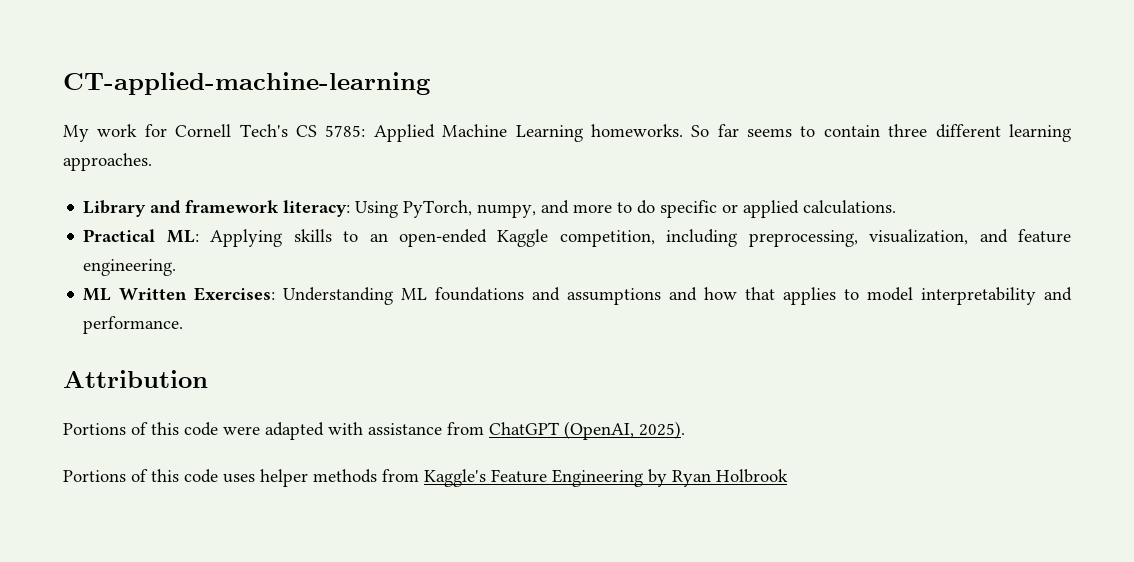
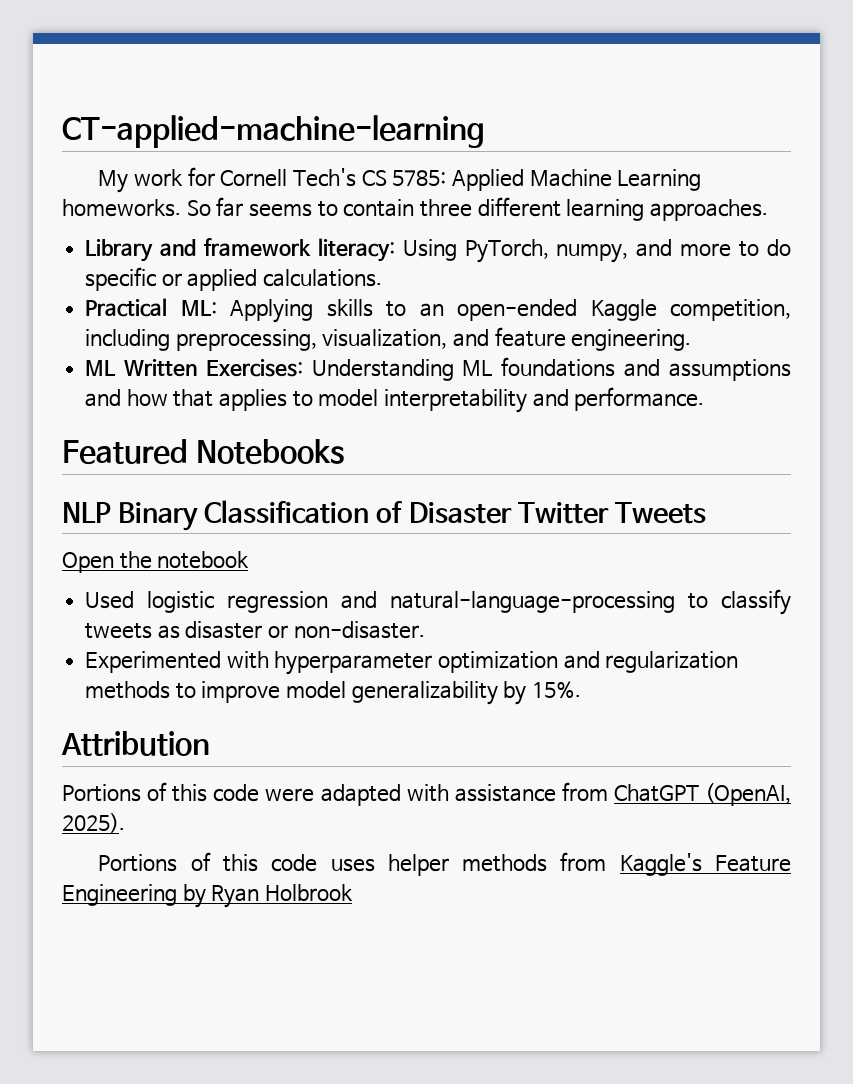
+ Featured Notebooks
+ NLP Binary Classification of Disaster Twitter Tweets
+ Open the notebook
+ Used logistic regression and natural-language-processing to classify tweets as disaster or non-disaster.
+ Experimented with hyperparameter optimization and regularization methods to improve model generalizability by 15%.

